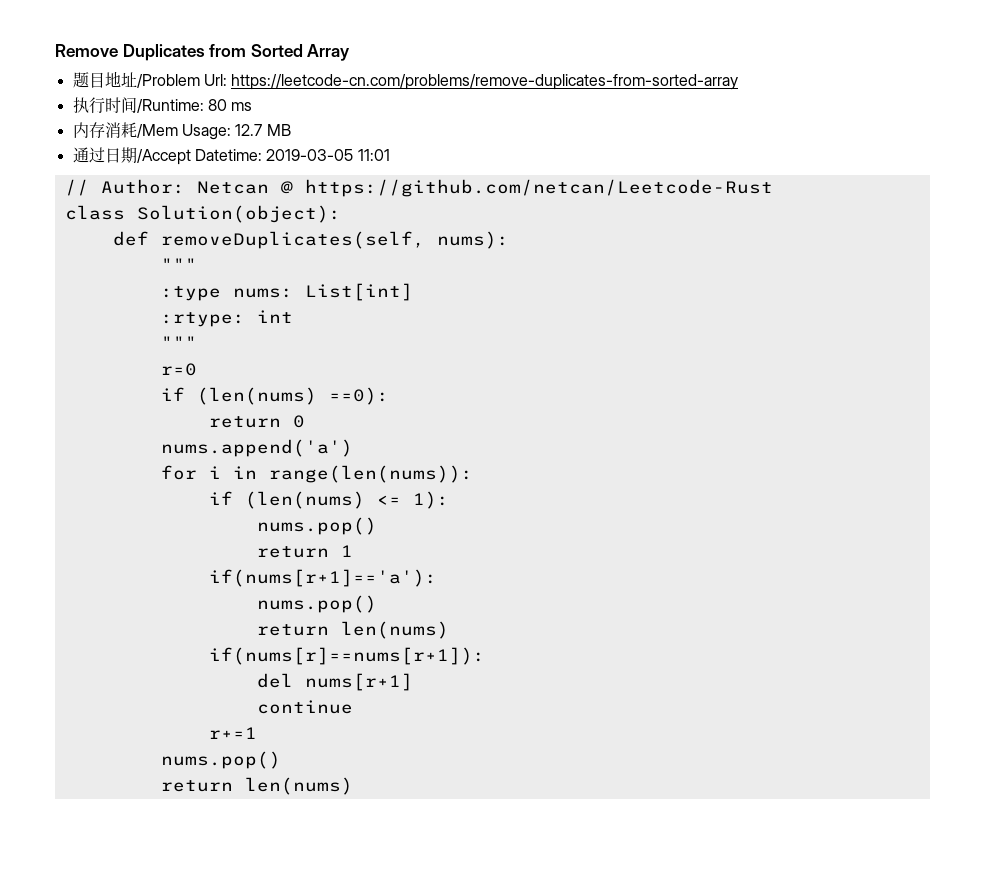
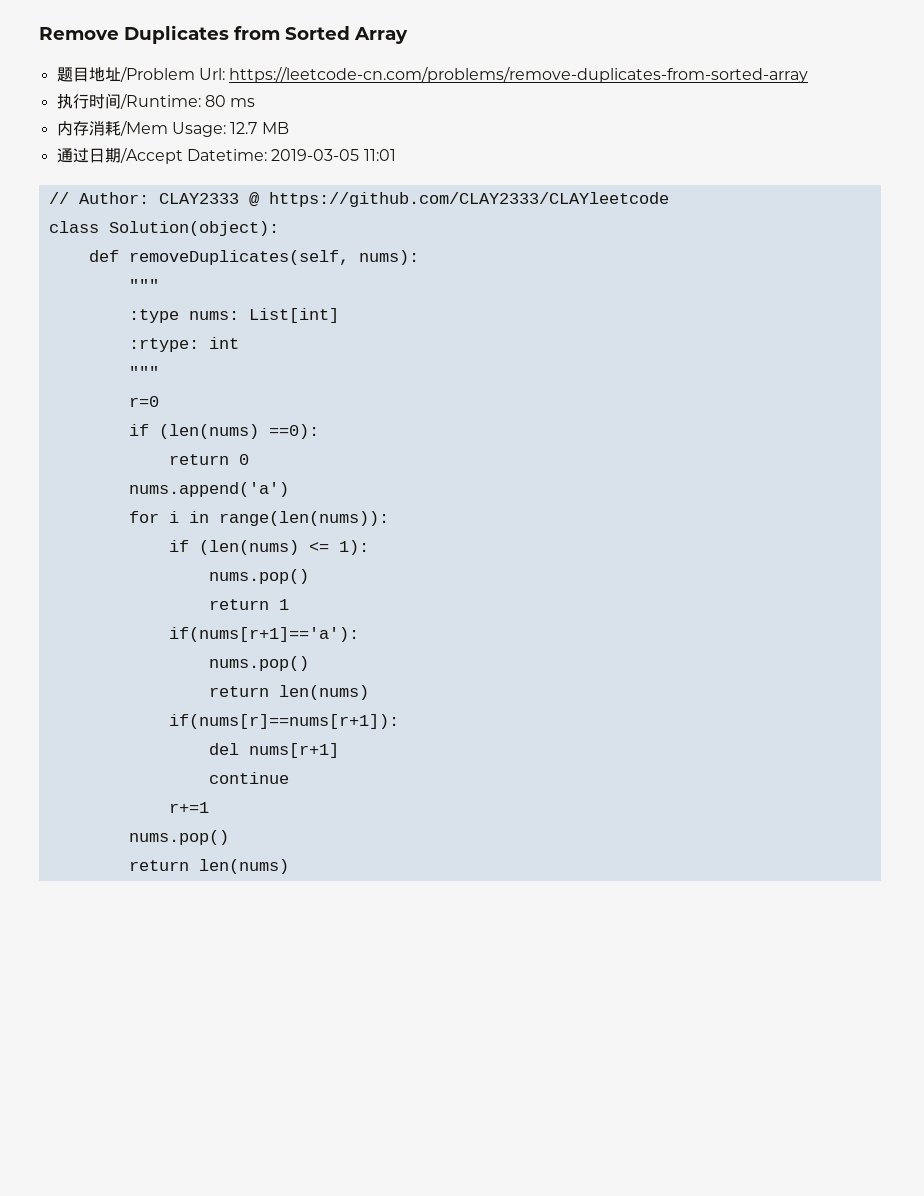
- // Author: Netcan @ https://github.com/netcan/Leetcode-Rust
+ // Author: CLAY2333 @ https://github.com/CLAY2333/CLAYleetcode

